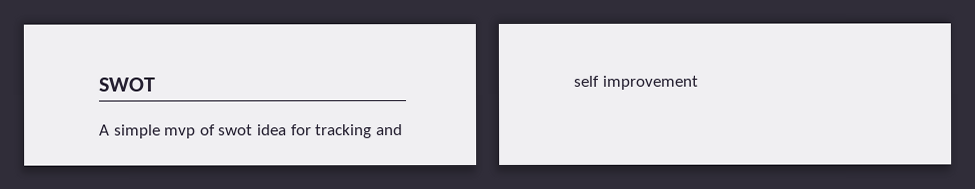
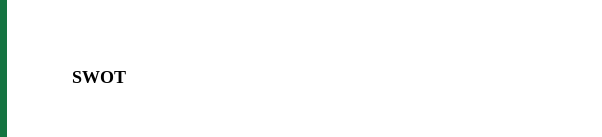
- A simple mvp of swot idea for tracking and self improvement

